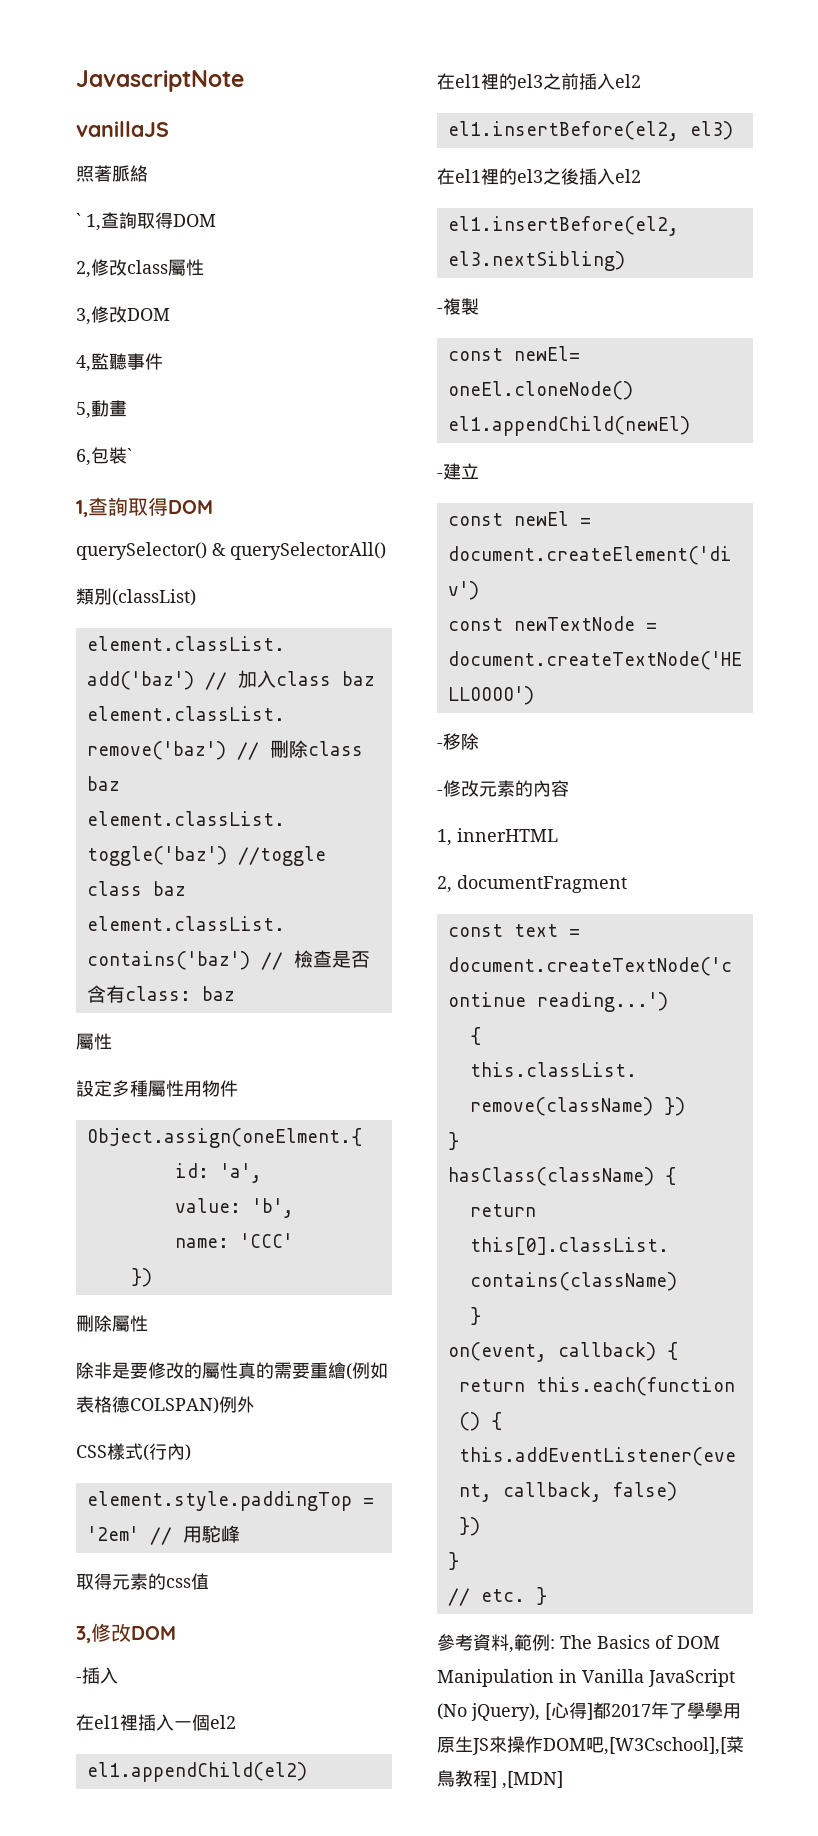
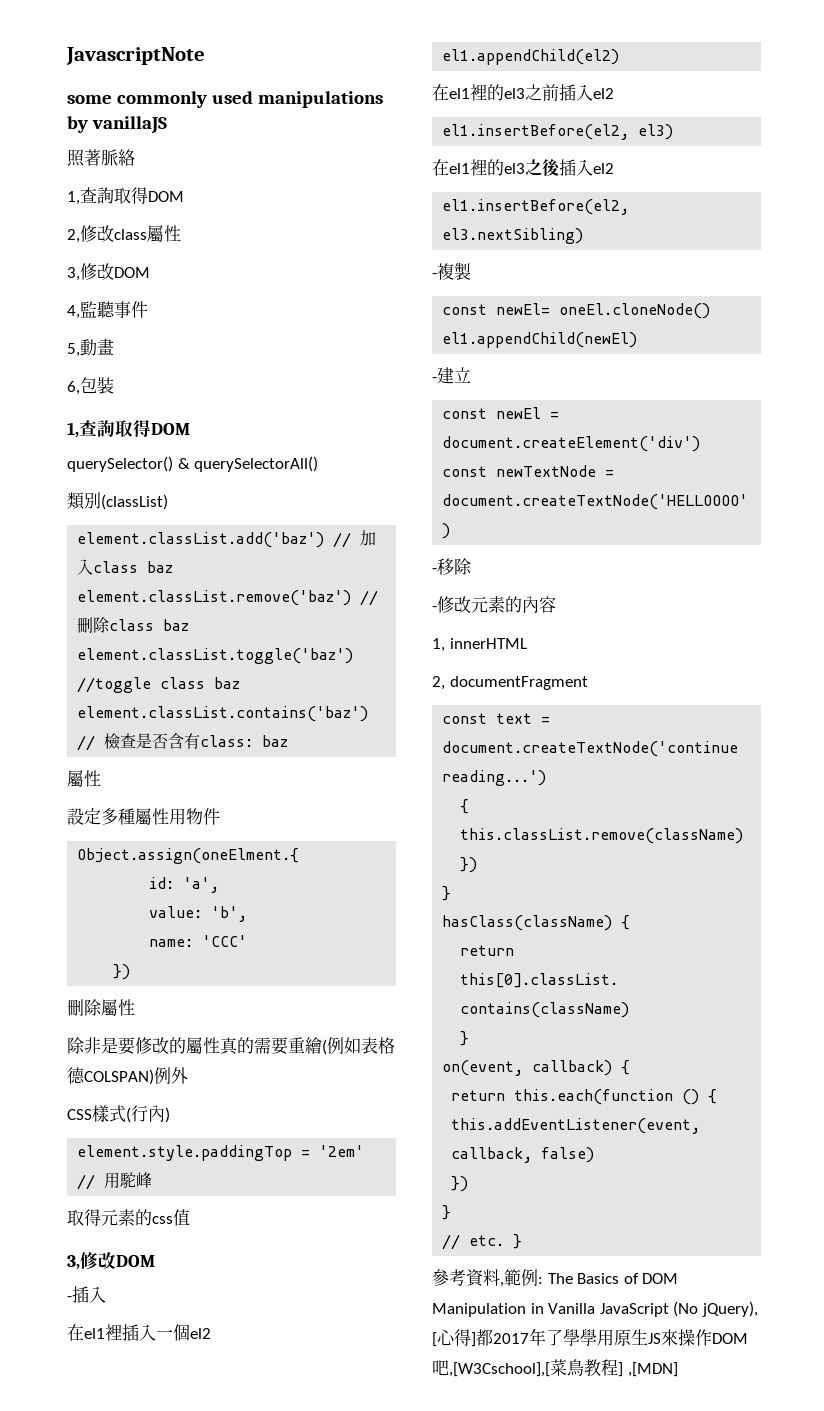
- vanillaJS
+ some commonly used manipulations by vanillaJS
  照著脈絡
- ` 1,查詢取得DOM
+ 1,查詢取得DOM
- 6,包裝`
+ 6,包裝

